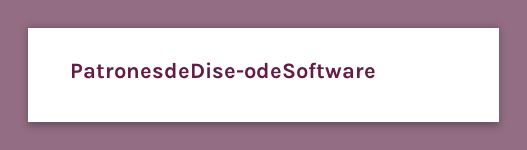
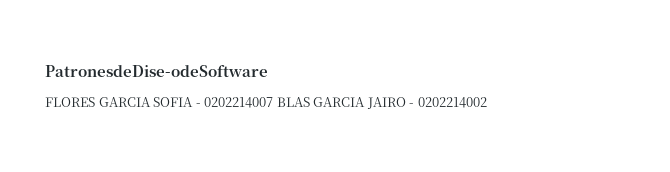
+ FLORES GARCIA SOFIA - 0202214007 BLAS GARCIA JAIRO - 0202214002

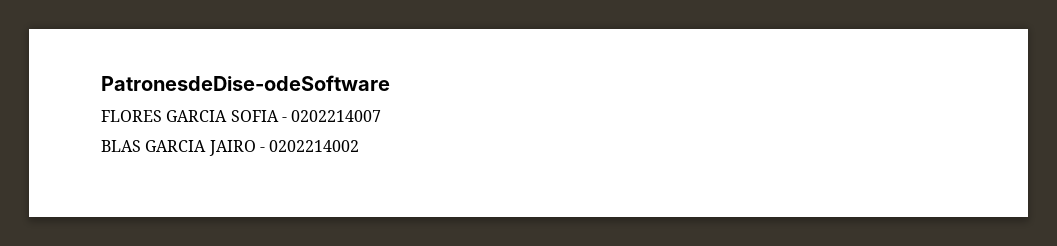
- FLORES GARCIA SOFIA - 0202214007 BLAS GARCIA JAIRO - 0202214002
+ FLORES GARCIA SOFIA - 0202214007
+ BLAS GARCIA JAIRO - 0202214002

